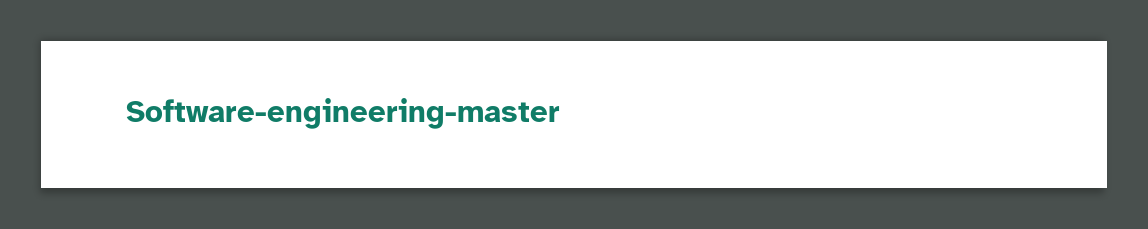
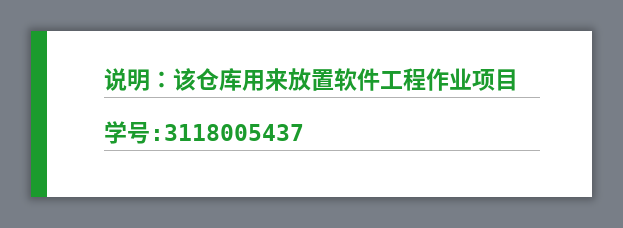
- Software-engineering-master
+ 说明：该仓库用来放置软件工程作业项目
+ 学号:3118005437

